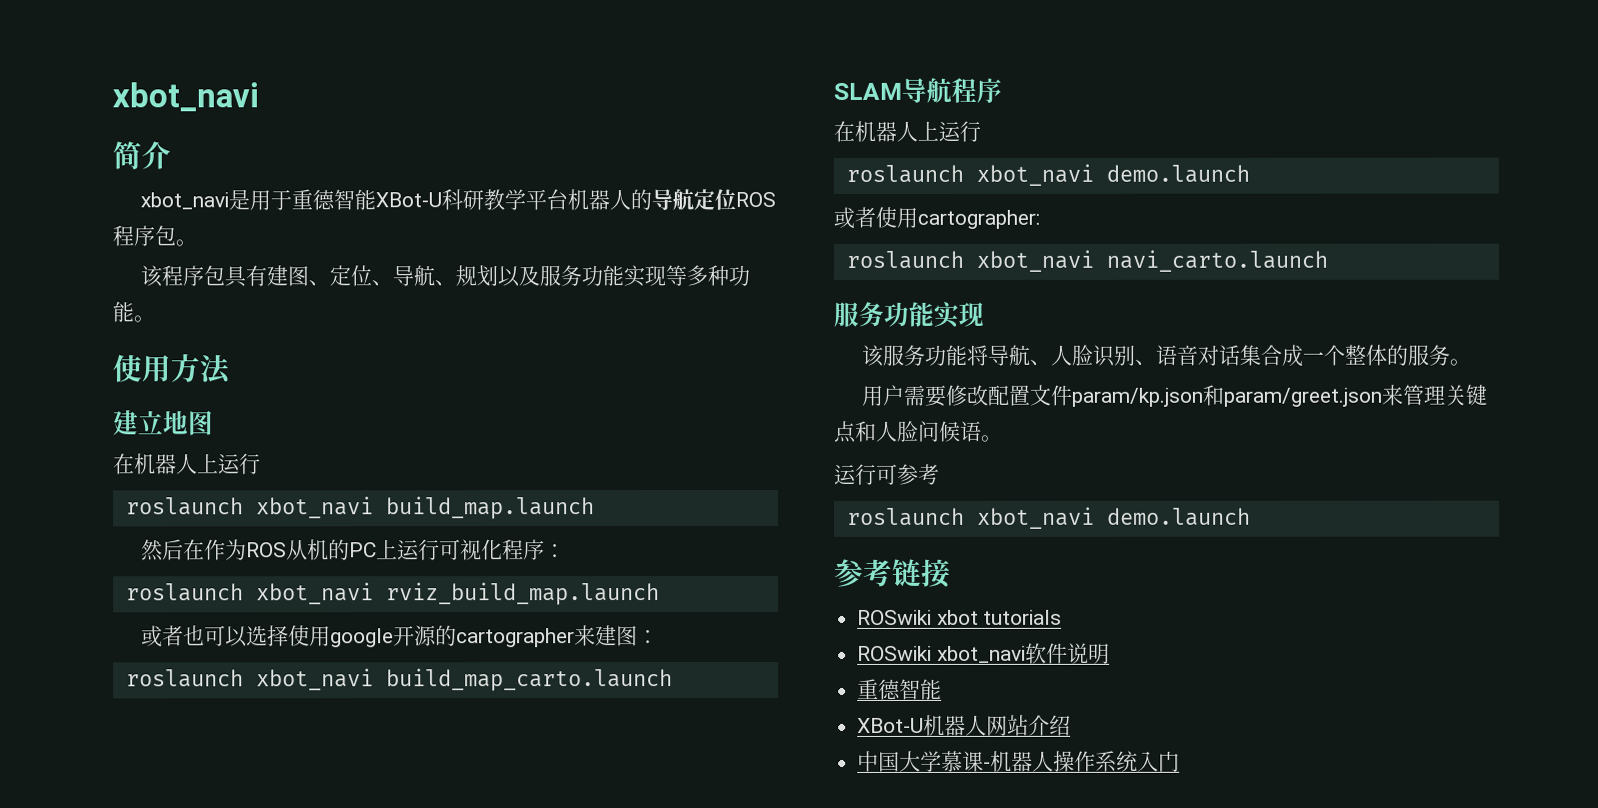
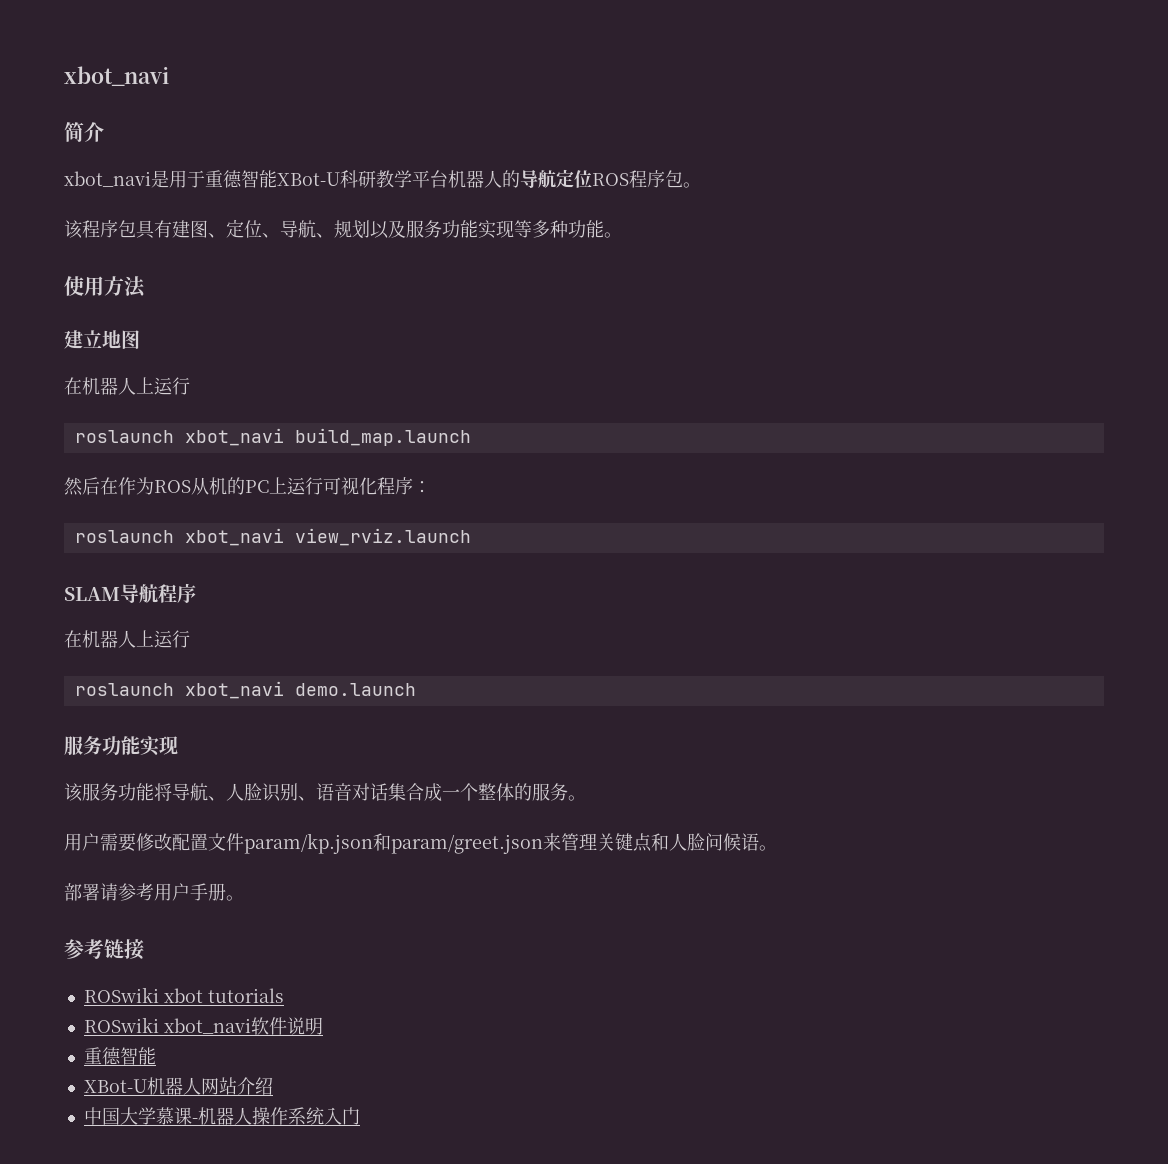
- roslaunch xbot_navi rviz_build_map.launch
- 或者也可以选择使用google开源的cartographer来建图：
- roslaunch xbot_navi build_map_carto.launch
+ roslaunch xbot_navi view_rviz.launch
- 或者使用cartographer:
- roslaunch xbot_navi navi_carto.launch
- 运行可参考
- roslaunch xbot_navi demo.launch
+ 部署请参考用户手册。

